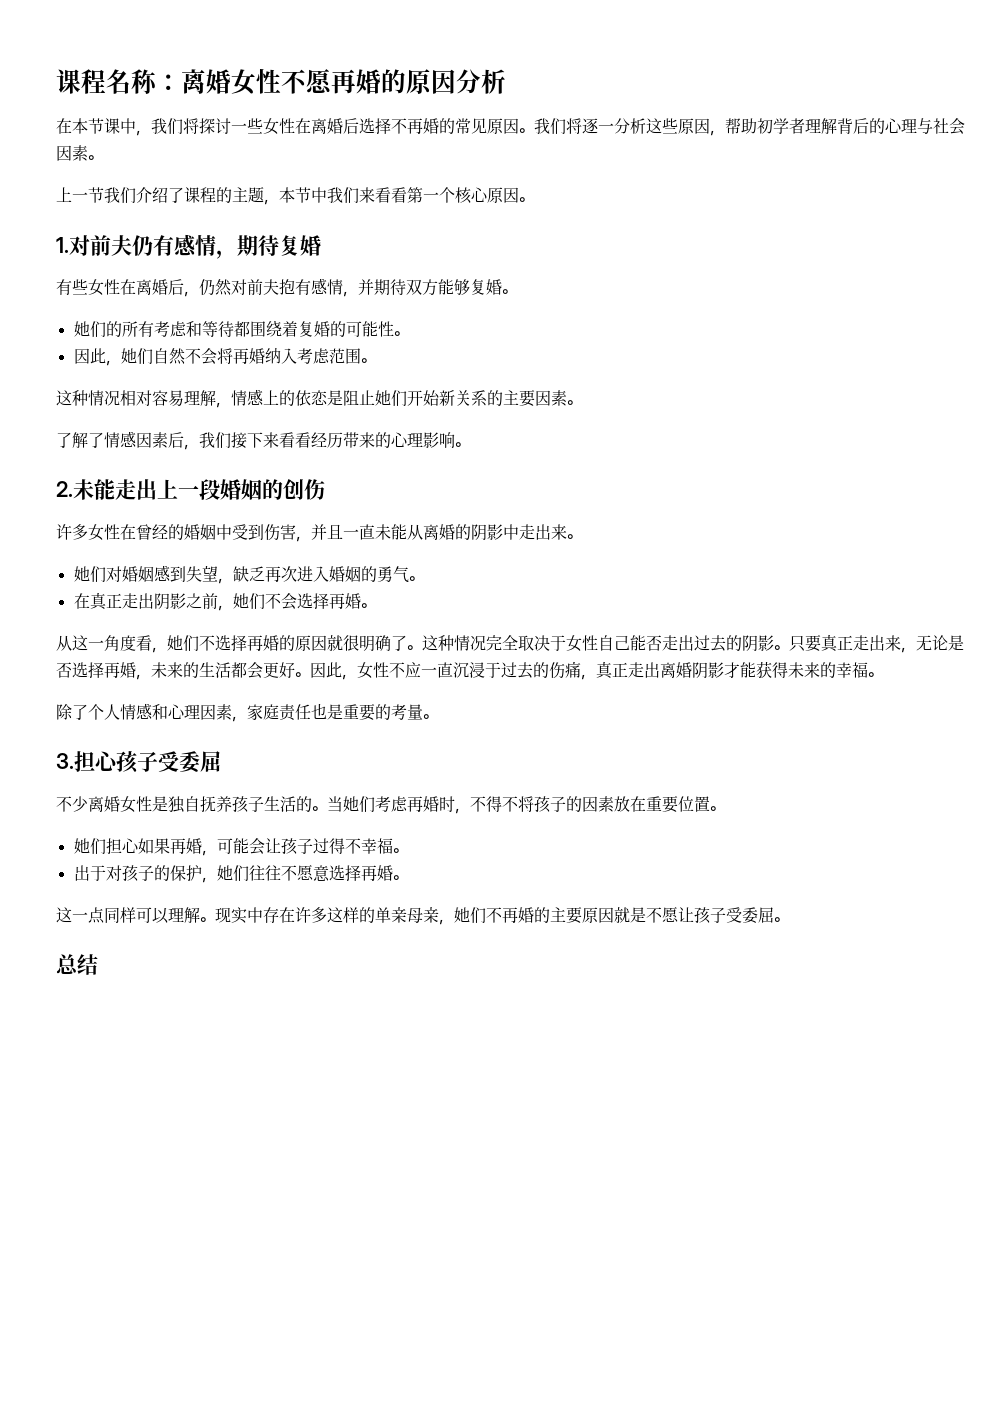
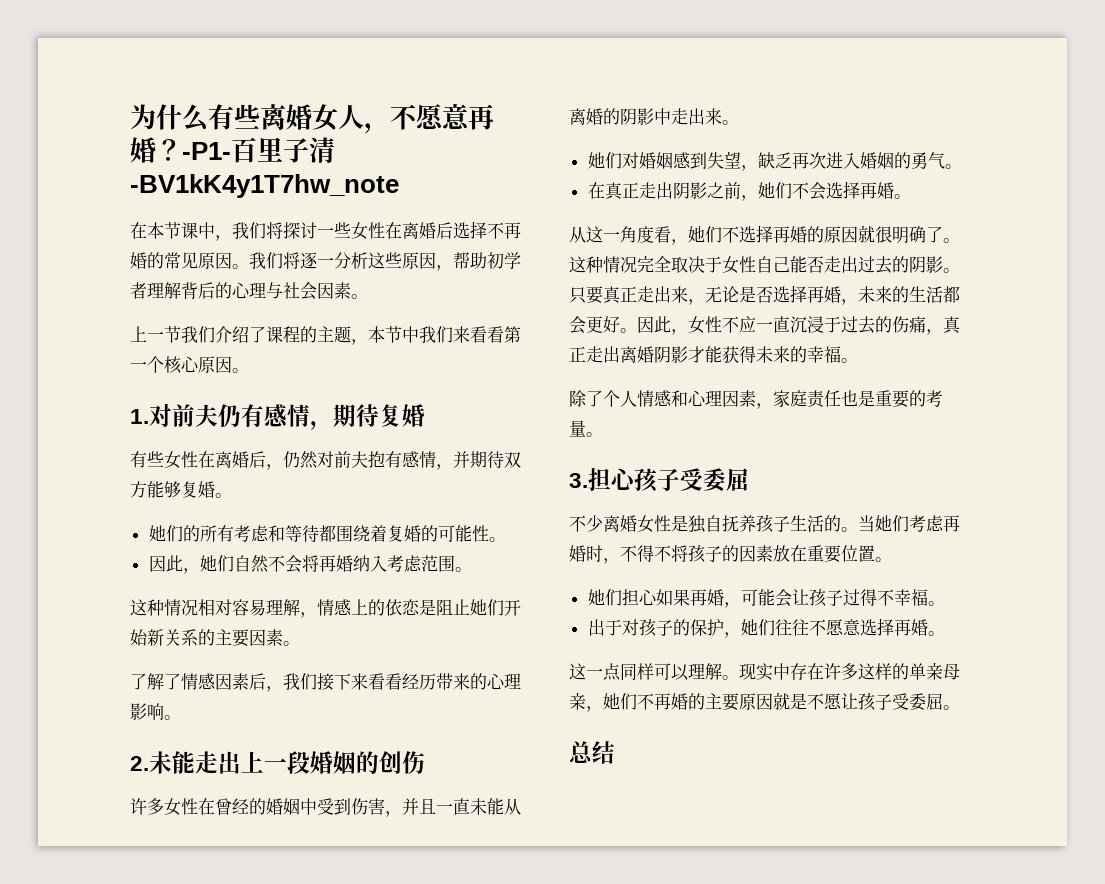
- 课程名称：离婚女性不愿再婚的原因分析
+ 为什么有些离婚女人，不愿意再婚？-P1-百里子清-BV1kK4y1T7hw_note

